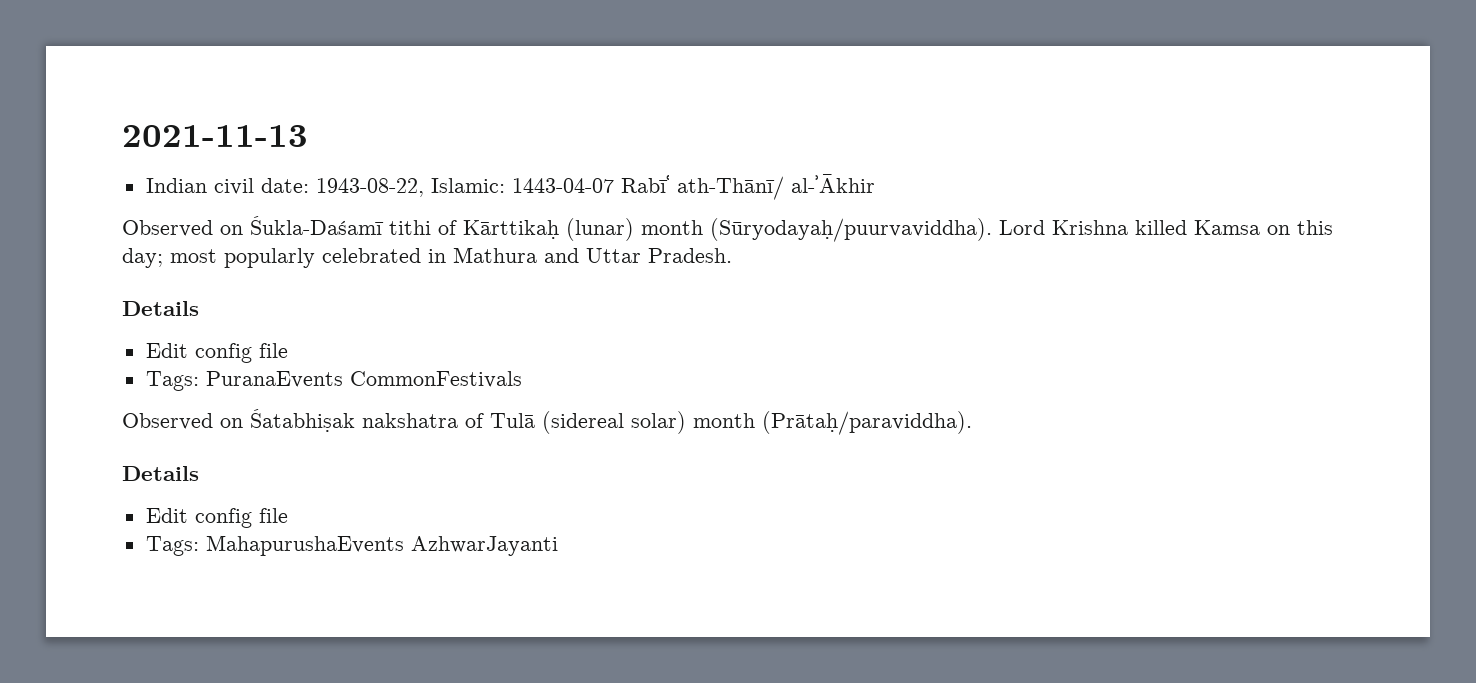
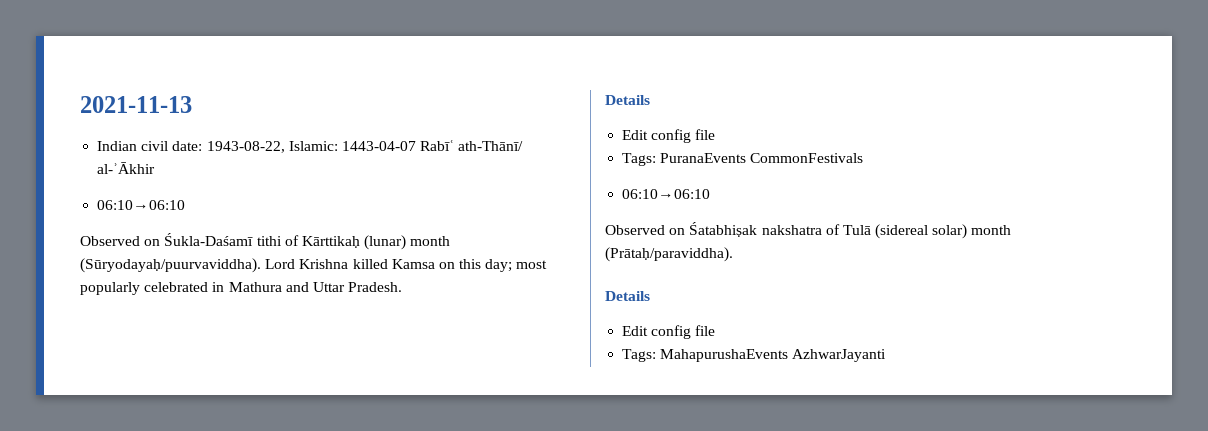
  Indian civil date: 1943-08-22, Islamic: 1443-04-07 Rabīʿ ath-Thānī/ al-ʾĀkhir
+ 06:10→06:10
  Tags: PuranaEvents CommonFestivals
+ 06:10→06:10

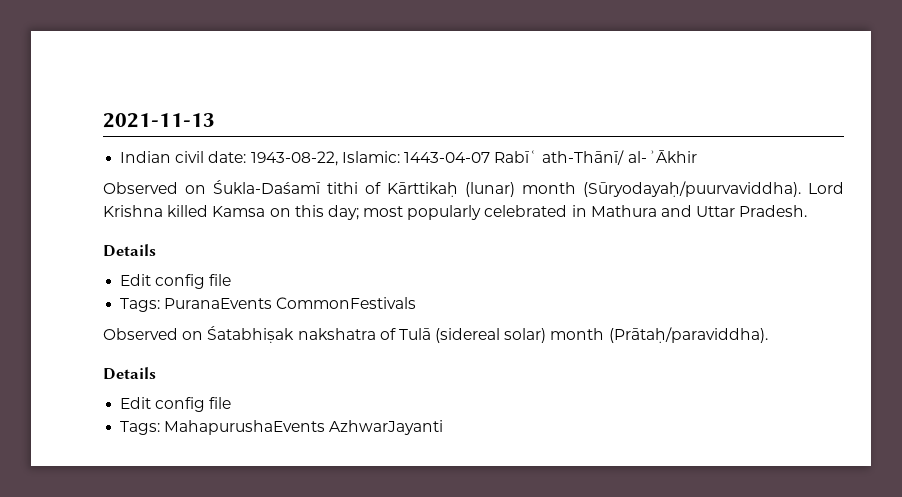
  Indian civil date: 1943-08-22, Islamic: 1443-04-07 Rabīʿ ath-Thānī/ al-ʾĀkhir
- 06:10→06:10
  Tags: PuranaEvents CommonFestivals
- 06:10→06:10

